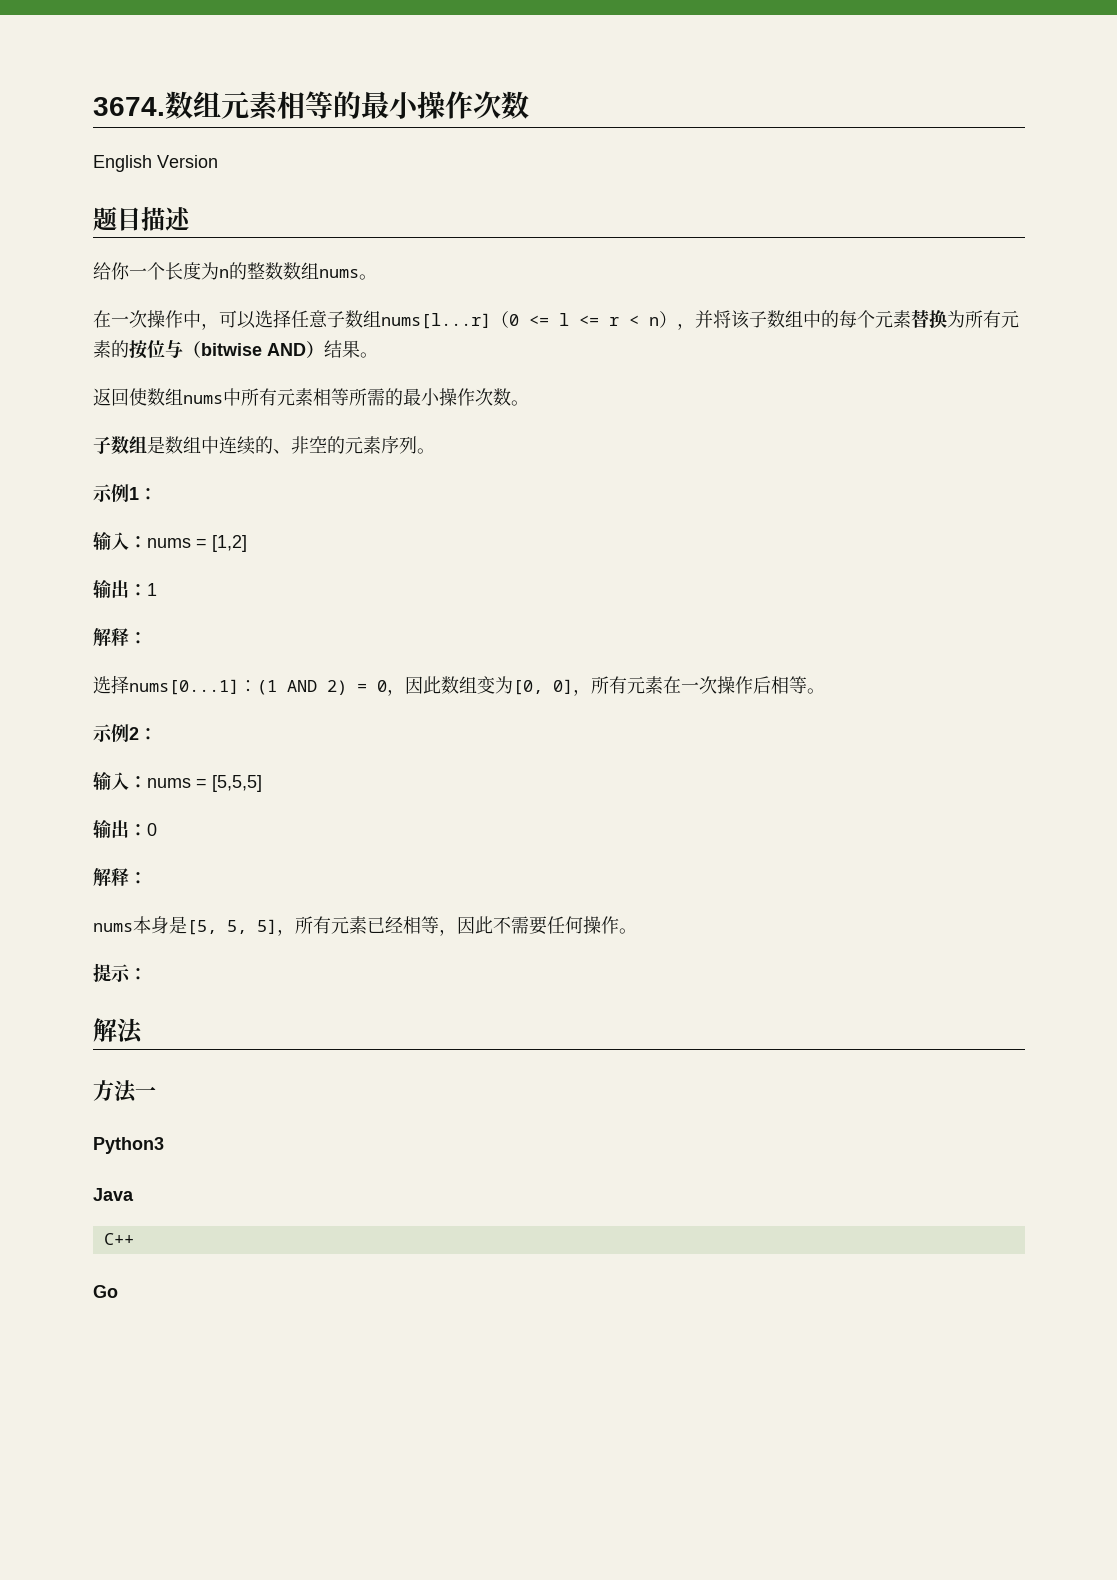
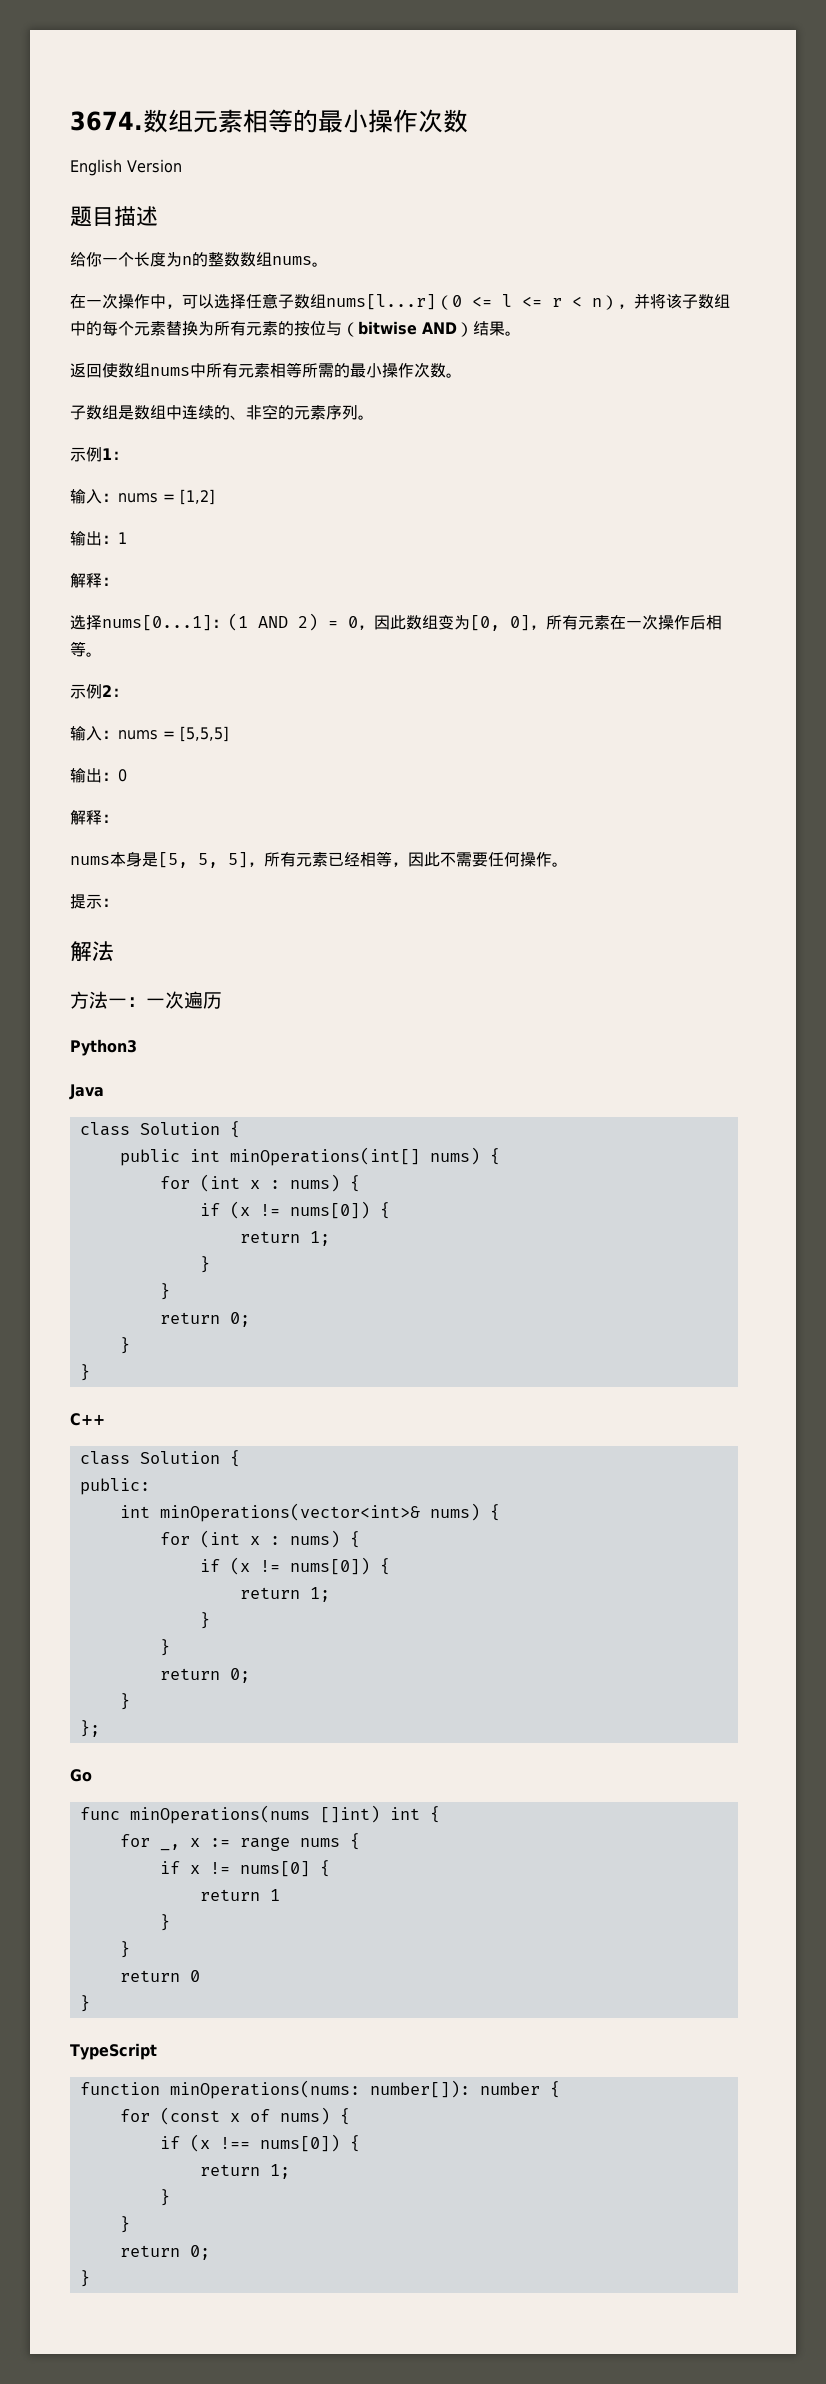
- 方法一
+ 方法一：一次遍历
  Java
+ class Solution {
+ public int minOperations(int[] nums) {
+ for (int x : nums) {
+ if (x != nums[0]) {
+ return 1;
+ }
+ }
+ return 0;
+ }
+ }
  C++
+ class Solution {
+ public:
+ int minOperations(vector<int>& nums) {
+ for (int x : nums) {
+ if (x != nums[0]) {
+ return 1;
+ }
+ }
+ return 0;
+ }
+ };
  Go
+ func minOperations(nums []int) int {
+ for _, x := range nums {
+ if x != nums[0] {
+ return 1
+ }
+ }
+ return 0
+ }
+ TypeScript
+ function minOperations(nums: number[]): number {
+ for (const x of nums) {
+ if (x !== nums[0]) {
+ return 1;
+ }
+ }
+ return 0;
+ }

